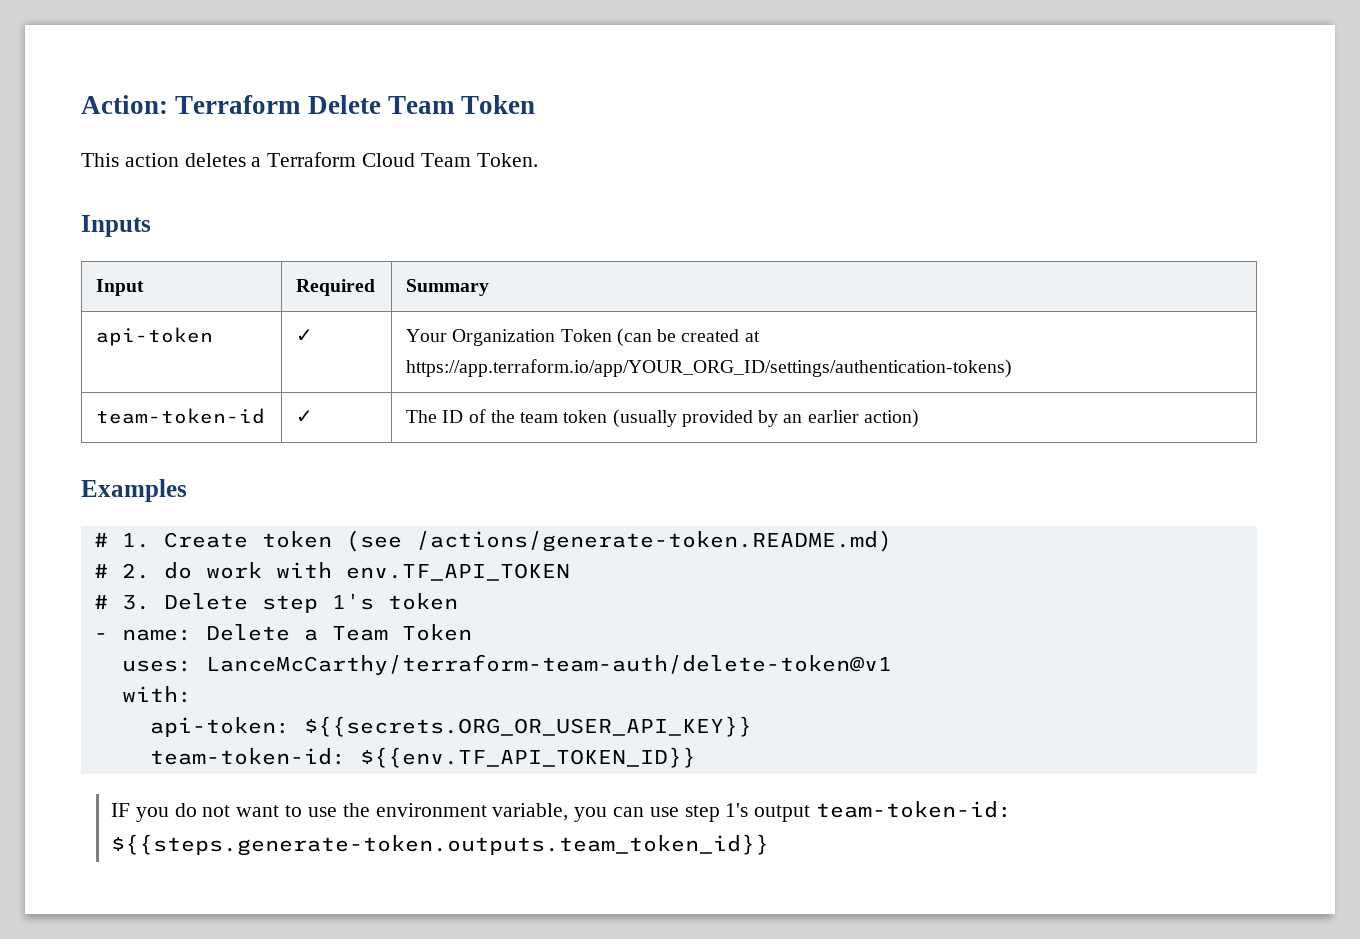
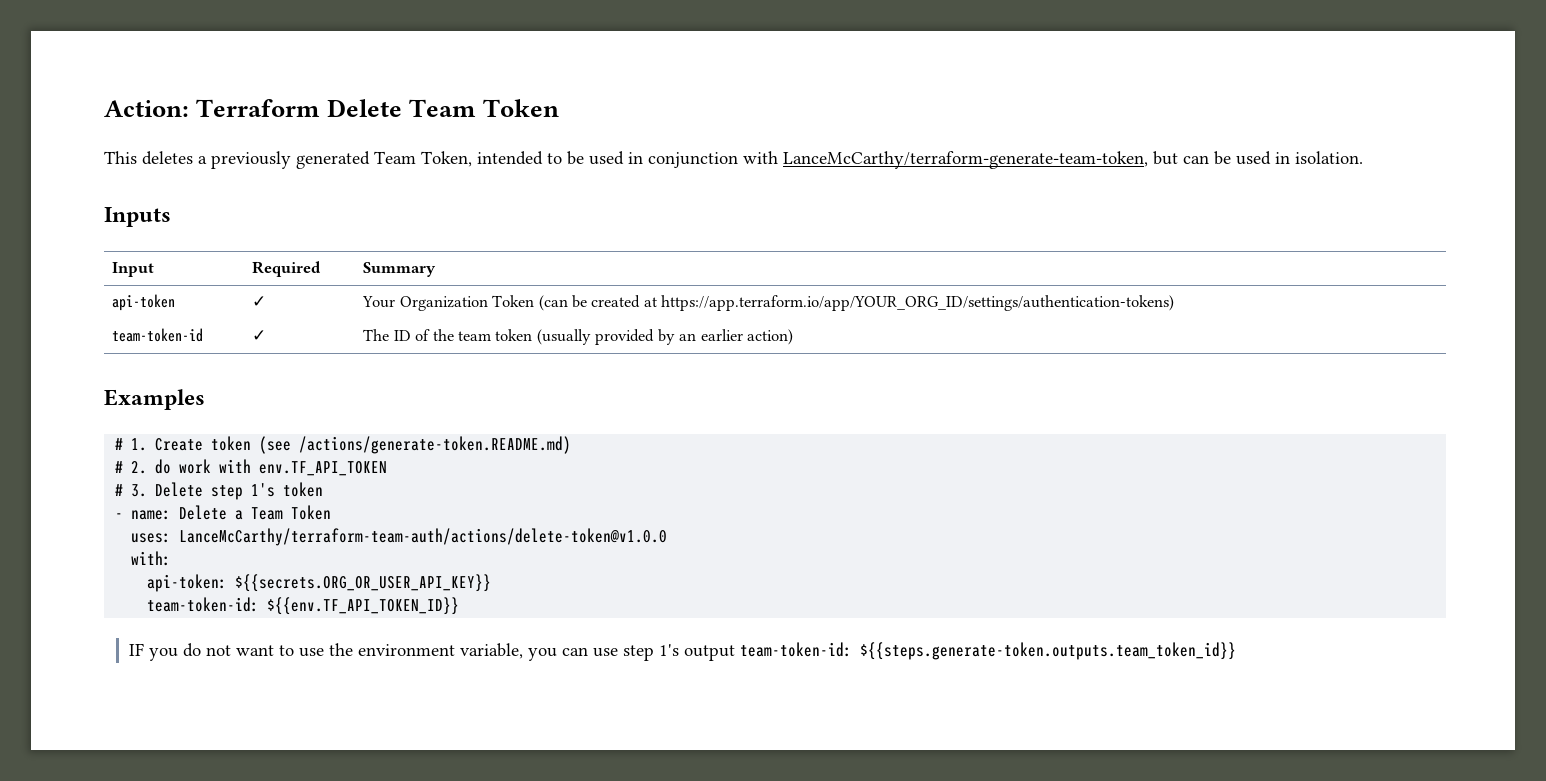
- This action deletes a Terraform Cloud Team Token.
+ This deletes a previously generated Team Token, intended to be used in conjunction with LanceMcCarthy/terraform-generate-team-token, but can be used in isolation.
- uses: LanceMcCarthy/terraform-team-auth/delete-token@v1
+ uses: LanceMcCarthy/terraform-team-auth/actions/delete-token@v1.0.0

